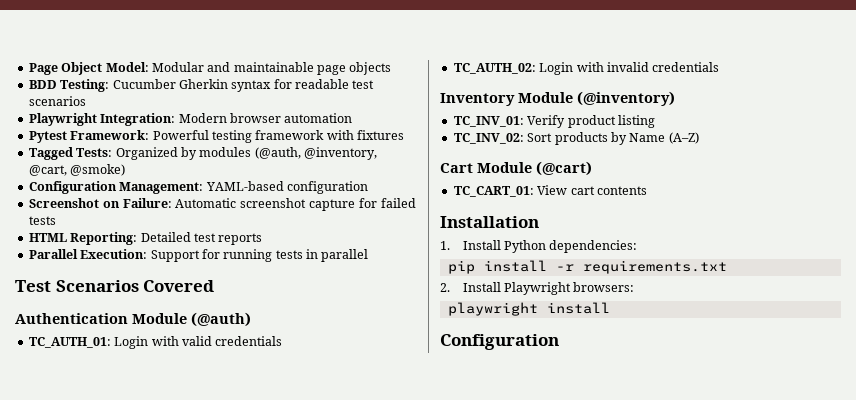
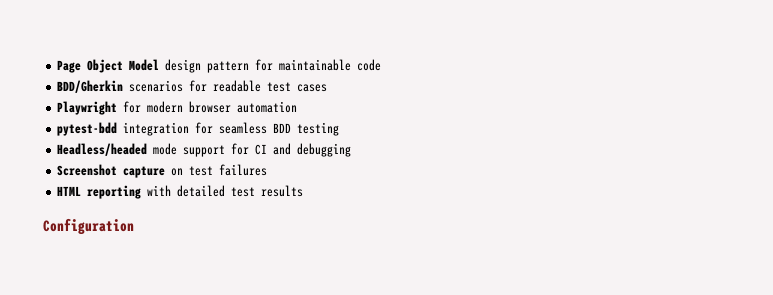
- Page Object Model: Modular and maintainable page objects
- BDD Testing: Cucumber Gherkin syntax for readable test scenarios
- Playwright Integration: Modern browser automation
+ Page Object Model design pattern for maintainable code
+ BDD/Gherkin scenarios for readable test cases
+ Playwright for modern browser automation
- Pytest Framework: Powerful testing framework with fixtures
- Tagged Tests: Organized by modules (@auth, @inventory, @cart, @smoke)
- Configuration Management: YAML-based configuration
- Screenshot on Failure: Automatic screenshot capture for failed tests
- HTML Reporting: Detailed test reports
- Parallel Execution: Support for running tests in parallel
- Test Scenarios Covered
- Authentication Module (@auth)
- TC_AUTH_01: Login with valid credentials
- TC_AUTH_02: Login with invalid credentials
- Inventory Module (@inventory)
- TC_INV_01: Verify product listing
- TC_INV_02: Sort products by Name (A–Z)
- Cart Module (@cart)
- TC_CART_01: View cart contents
- Installation
- 1. Install Python dependencies:
- pip install -r requirements.txt
- 2. Install Playwright browsers:
- playwright install
+ pytest-bdd integration for seamless BDD testing
+ Headless/headed mode support for CI and debugging
+ Screenshot capture on test failures
+ HTML reporting with detailed test results

